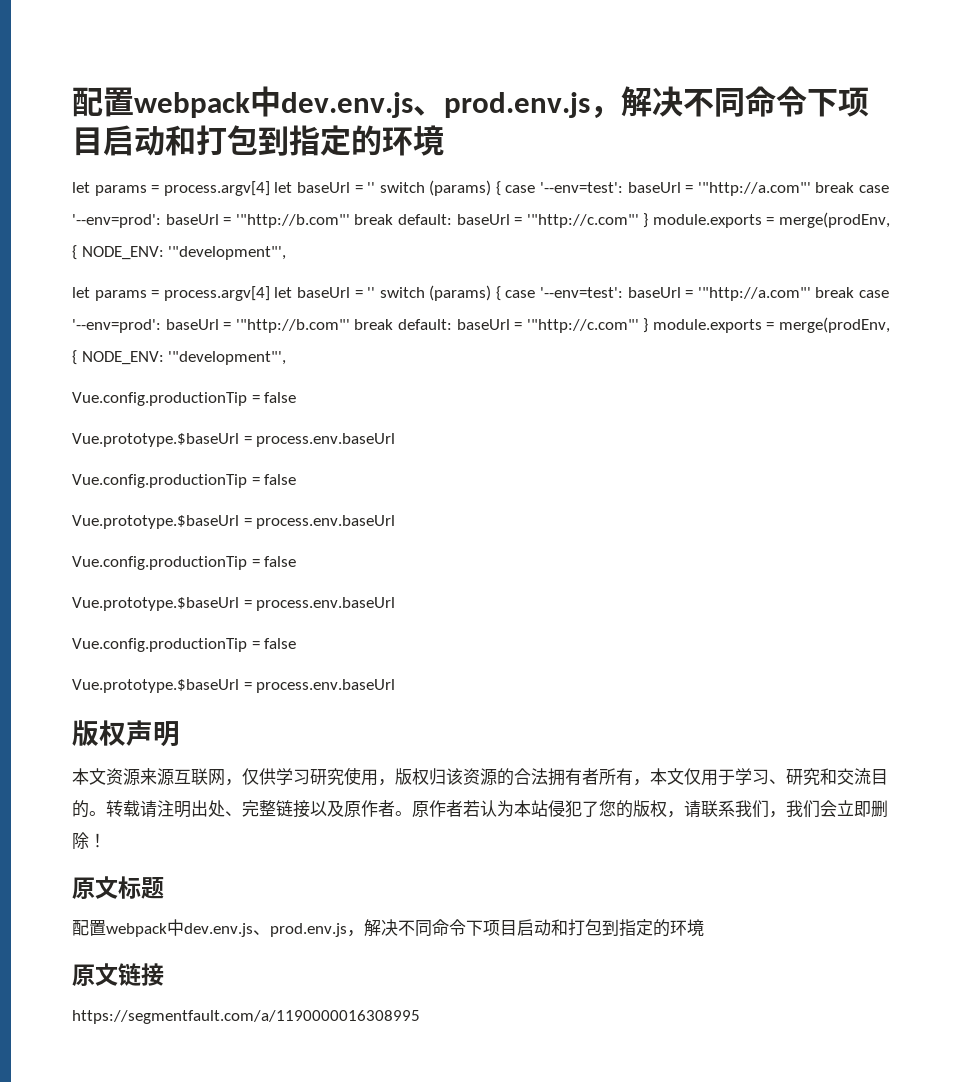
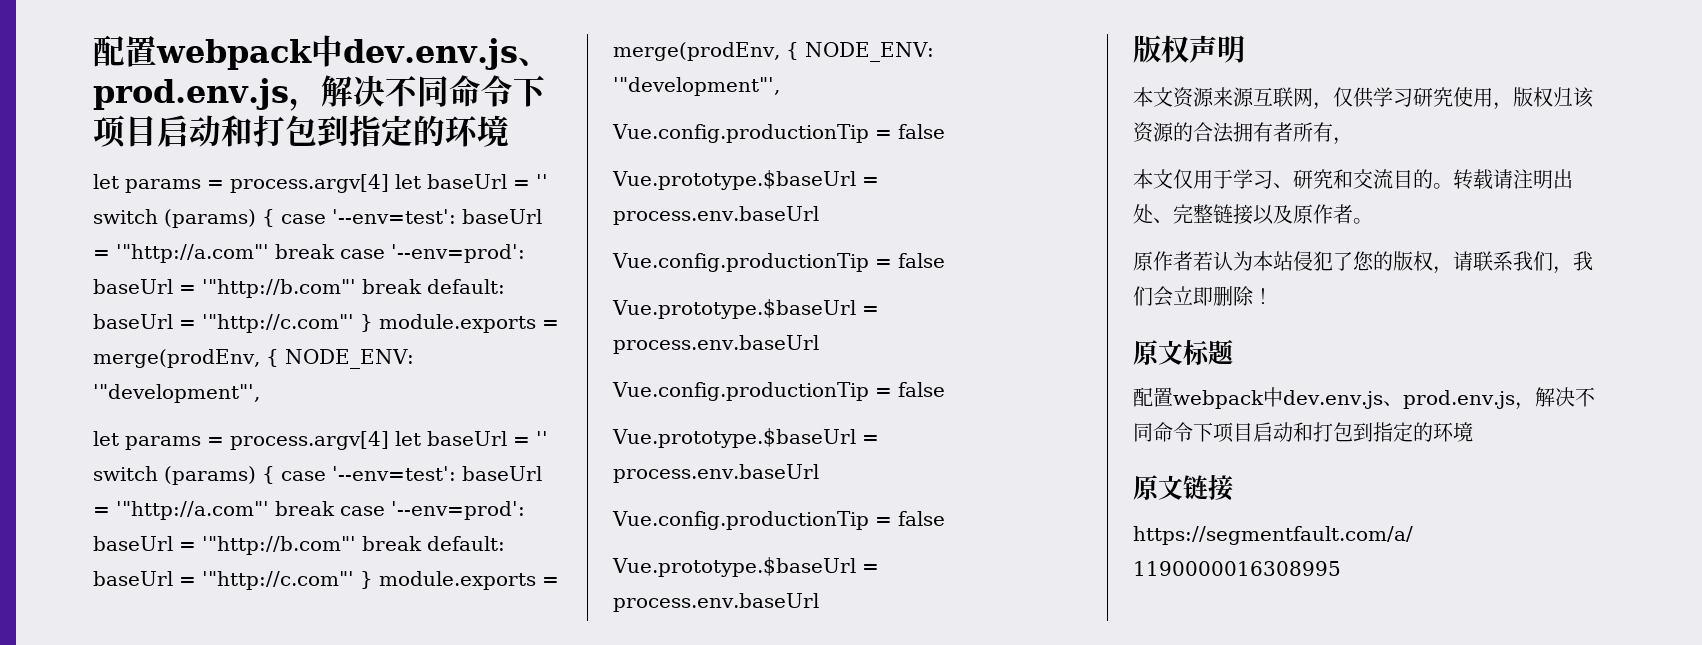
- 本文资源来源互联网，仅供学习研究使用，版权归该资源的合法拥有者所有，本文仅用于学习、研究和交流目的。
+ 本文资源来源互联网，仅供学习研究使用，版权归该资源的合法拥有者所有，
+ 本文仅用于学习、研究和交流目的。
- 转载请注明出处、完整链接以及原作者。原作者若认为本站侵犯了您的版权，请联系我们，我们会立即删除！
+ 转载请注明出处、完整链接以及原作者。
+ 原作者若认为本站侵犯了您的版权，请联系我们，我们会立即删除！

